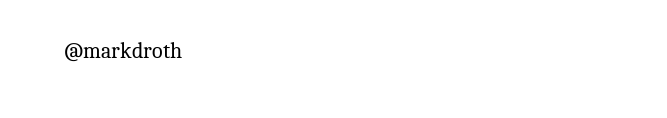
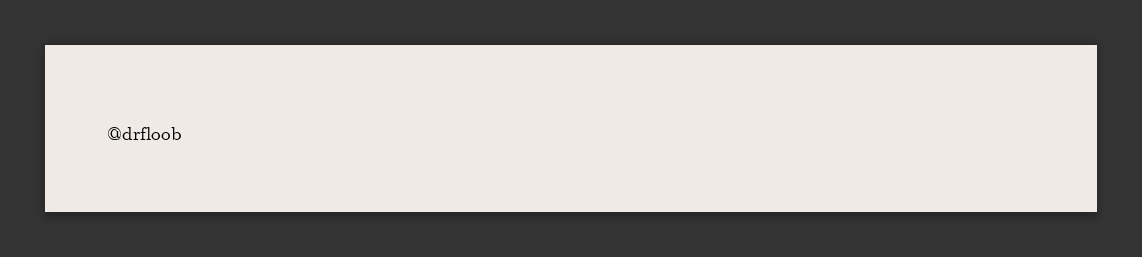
- @markdroth
+ @drfloob

